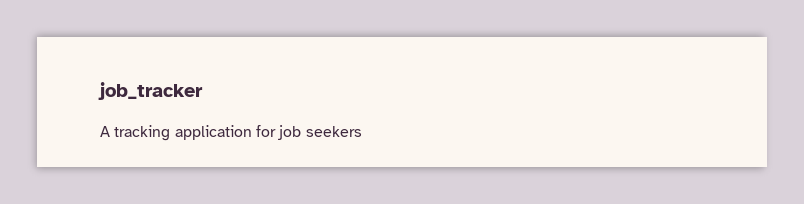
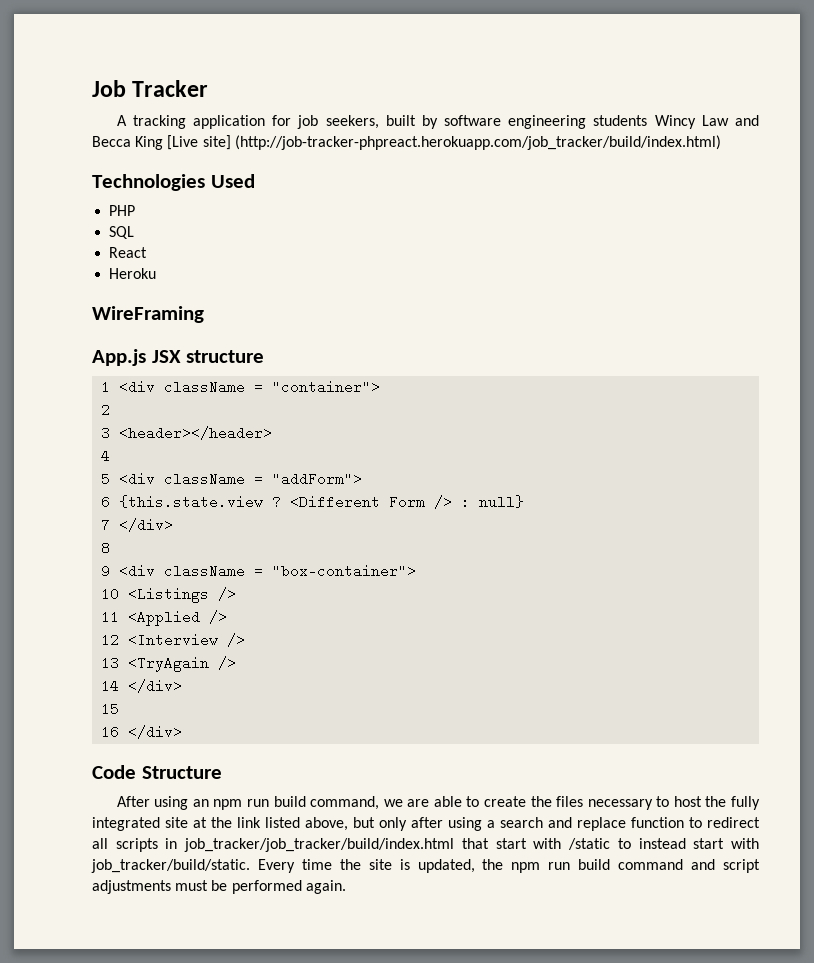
- job_tracker
+ Job Tracker
- A tracking application for job seekers
+ A tracking application for job seekers, built by software engineering students Wincy Law and Becca King [Live site] (http://job-tracker-phpreact.herokuapp.com/job_tracker/build/index.html)
+ Technologies Used
+ PHP
+ SQL
+ React
+ Heroku
+ WireFraming
+ App.js JSX structure
+ 1 <div className = "container">
+ 2
+ 3 <header></header>
+ 4
+ 5 <div className = "addForm">
+ 6 {this.state.view ? <Different Form /> : null}
+ 7 </div>
+ 8
+ 9 <div className = "box-container">
+ 10 <Listings />
+ 11 <Applied />
+ 12 <Interview />
+ 13 <TryAgain />
+ 14 </div>
+ 15
+ 16 </div>
+ Code Structure
+ After using an npm run build command, we are able to create the files necessary to host the fully integrated site at the link listed above, but only after using a search and replace function to redirect all scripts in job_tracker/job_tracker/build/index.html that start with /static to instead start with job_tracker/build/static. Every time the site is updated, the npm run build command and script adjustments must be performed again.

